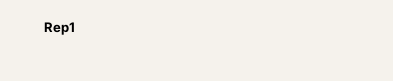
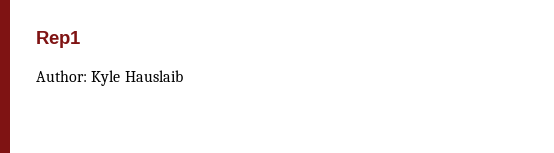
+ Author: Kyle Hauslaib

